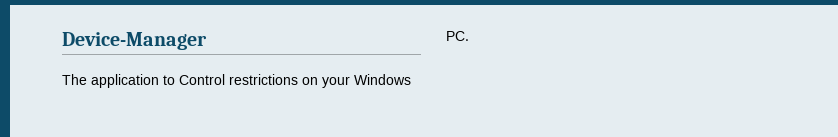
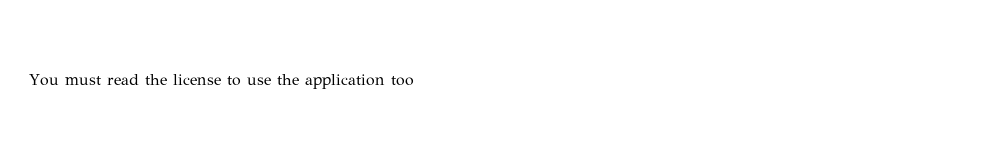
- Device-Manager
- The application to Control restrictions on your Windows PC.
+ You must read the license to use the application too

